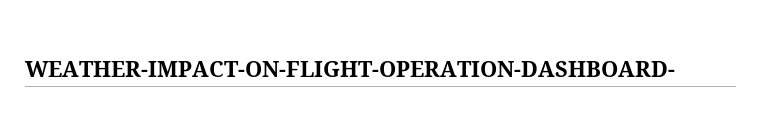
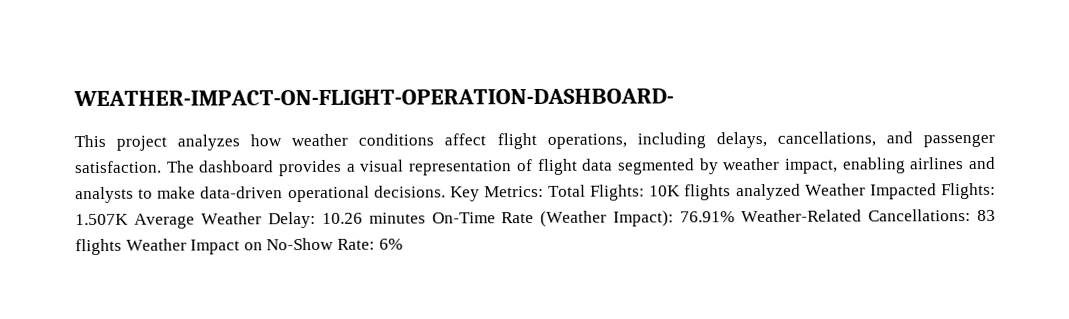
+ This project analyzes how weather conditions affect flight operations, including delays, cancellations, and passenger satisfaction. The dashboard provides a visual representation of flight data segmented by weather impact, enabling airlines and analysts to make data-driven operational decisions. Key Metrics: Total Flights: 10K flights analyzed Weather Impacted Flights: 1.507K Average Weather Delay: 10.26 minutes On-Time Rate (Weather Impact): 76.91% Weather-Related Cancellations: 83 flights Weather Impact on No-Show Rate: 6%

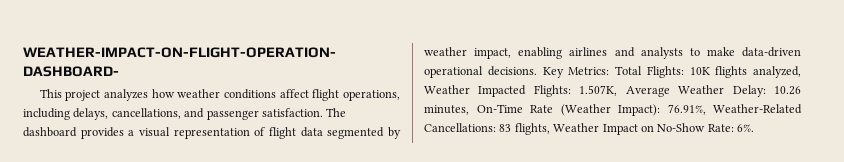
- Key Metrics: Total Flights: 10K flights analyzed Weather Impacted Flights: 1.507K Average Weather Delay: 10.26 minutes On-Time Rate (Weather Impact): 76.91% Weather-Related Cancellations: 83 flights Weather Impact on No-Show Rate: 6%
+ Key Metrics: Total Flights: 10K flights analyzed, Weather Impacted Flights: 1.507K, Average Weather Delay: 10.26 minutes, On-Time Rate (Weather Impact): 76.91%, Weather-Related Cancellations: 83 flights, Weather Impact on No-Show Rate: 6%.

